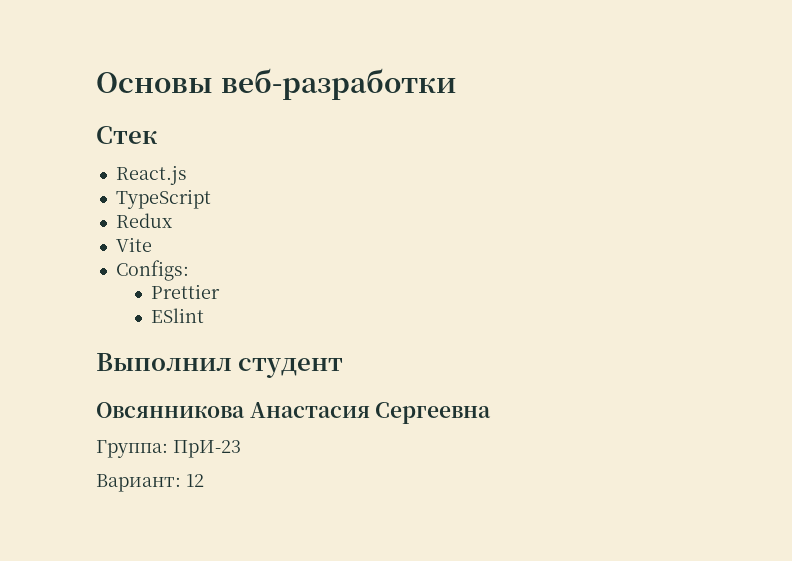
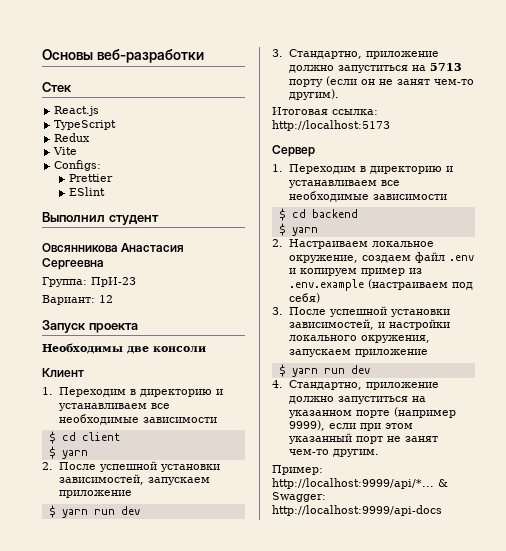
+ Запуск проекта
+ Необходимы две консоли
+ Клиент
+ 1. Переходим в директорию и устанавливаем все необходимые зависимости
+ $ cd client
+ $ yarn
+ 2. После успешной установки зависимостей, запускаем приложение
+ $ yarn run dev
+ 3. Стандартно, приложение должно запуститься на 5713 порту (если он не занят чем-то другим).
+ Итоговая ссылка: http://localhost:5173
+ Сервер
+ 1. Переходим в директорию и устанавливаем все необходимые зависимости
+ $ cd backend
+ $ yarn
+ 2. Настраиваем локальное окружение, создаем файл .env и копируем пример из .env.example (настраиваем под себя)
+ 3. После успешной установки зависимостей, и настройки локального окружения, запускаем приложение
+ $ yarn run dev
+ 4. Стандартно, приложение должно запуститься на указанном порте (например 9999), если при этом указанный порт не занят чем-то другим.
+ Пример: http://localhost:9999/api/*... & Swagger: http://localhost:9999/api-docs

